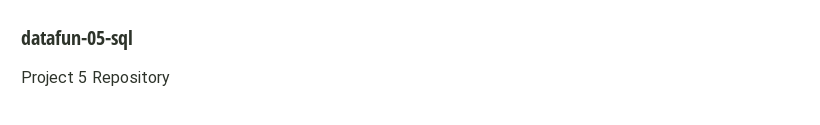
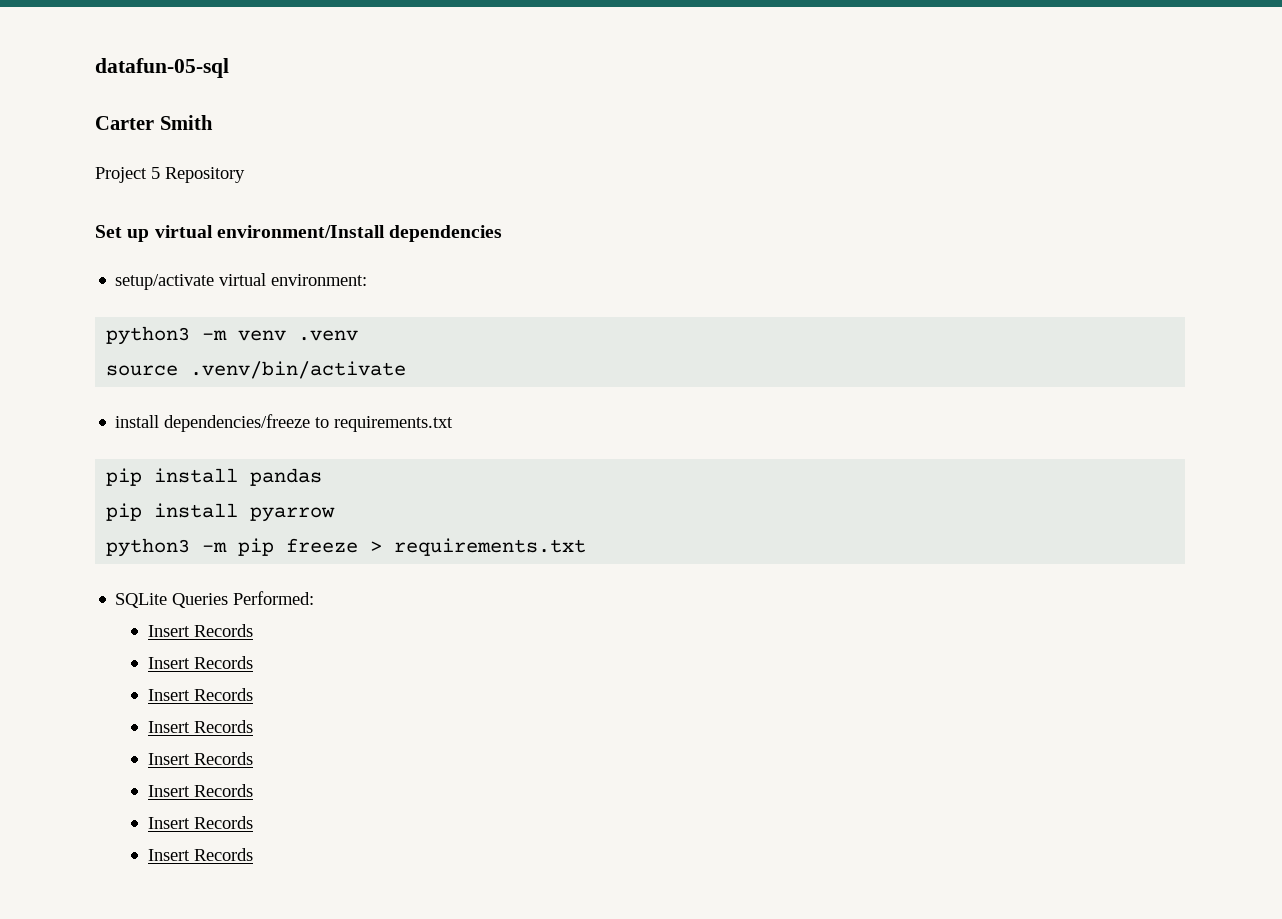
+ Carter Smith
+ Set up virtual environment/Install dependencies
+ setup/activate virtual environment:
+ python3 -m venv .venv
+ source .venv/bin/activate
+ install dependencies/freeze to requirements.txt
+ pip install pandas
+ pip install pyarrow
+ python3 -m pip freeze > requirements.txt
+ SQLite Queries Performed:
+ Insert Records
+ Insert Records
+ Insert Records
+ Insert Records
+ Insert Records
+ Insert Records
+ Insert Records
+ Insert Records

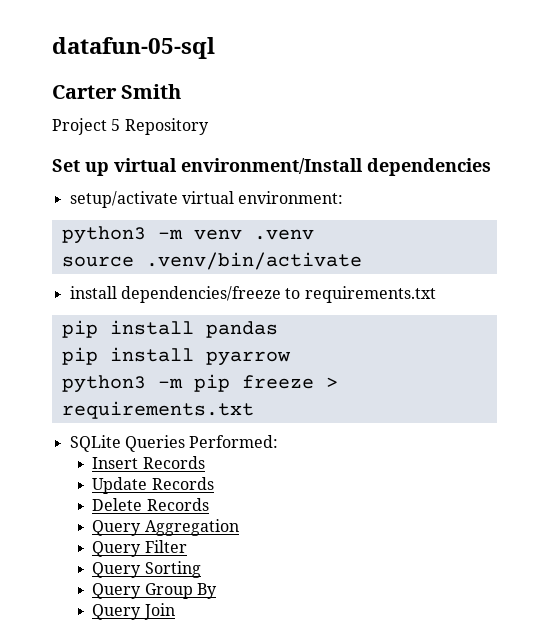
  SQLite Queries Performed:
  Insert Records
- Insert Records
- Insert Records
- Insert Records
- Insert Records
- Insert Records
- Insert Records
- Insert Records
+ Update Records
+ Delete Records
+ Query Aggregation
+ Query Filter
+ Query Sorting
+ Query Group By
+ Query Join

